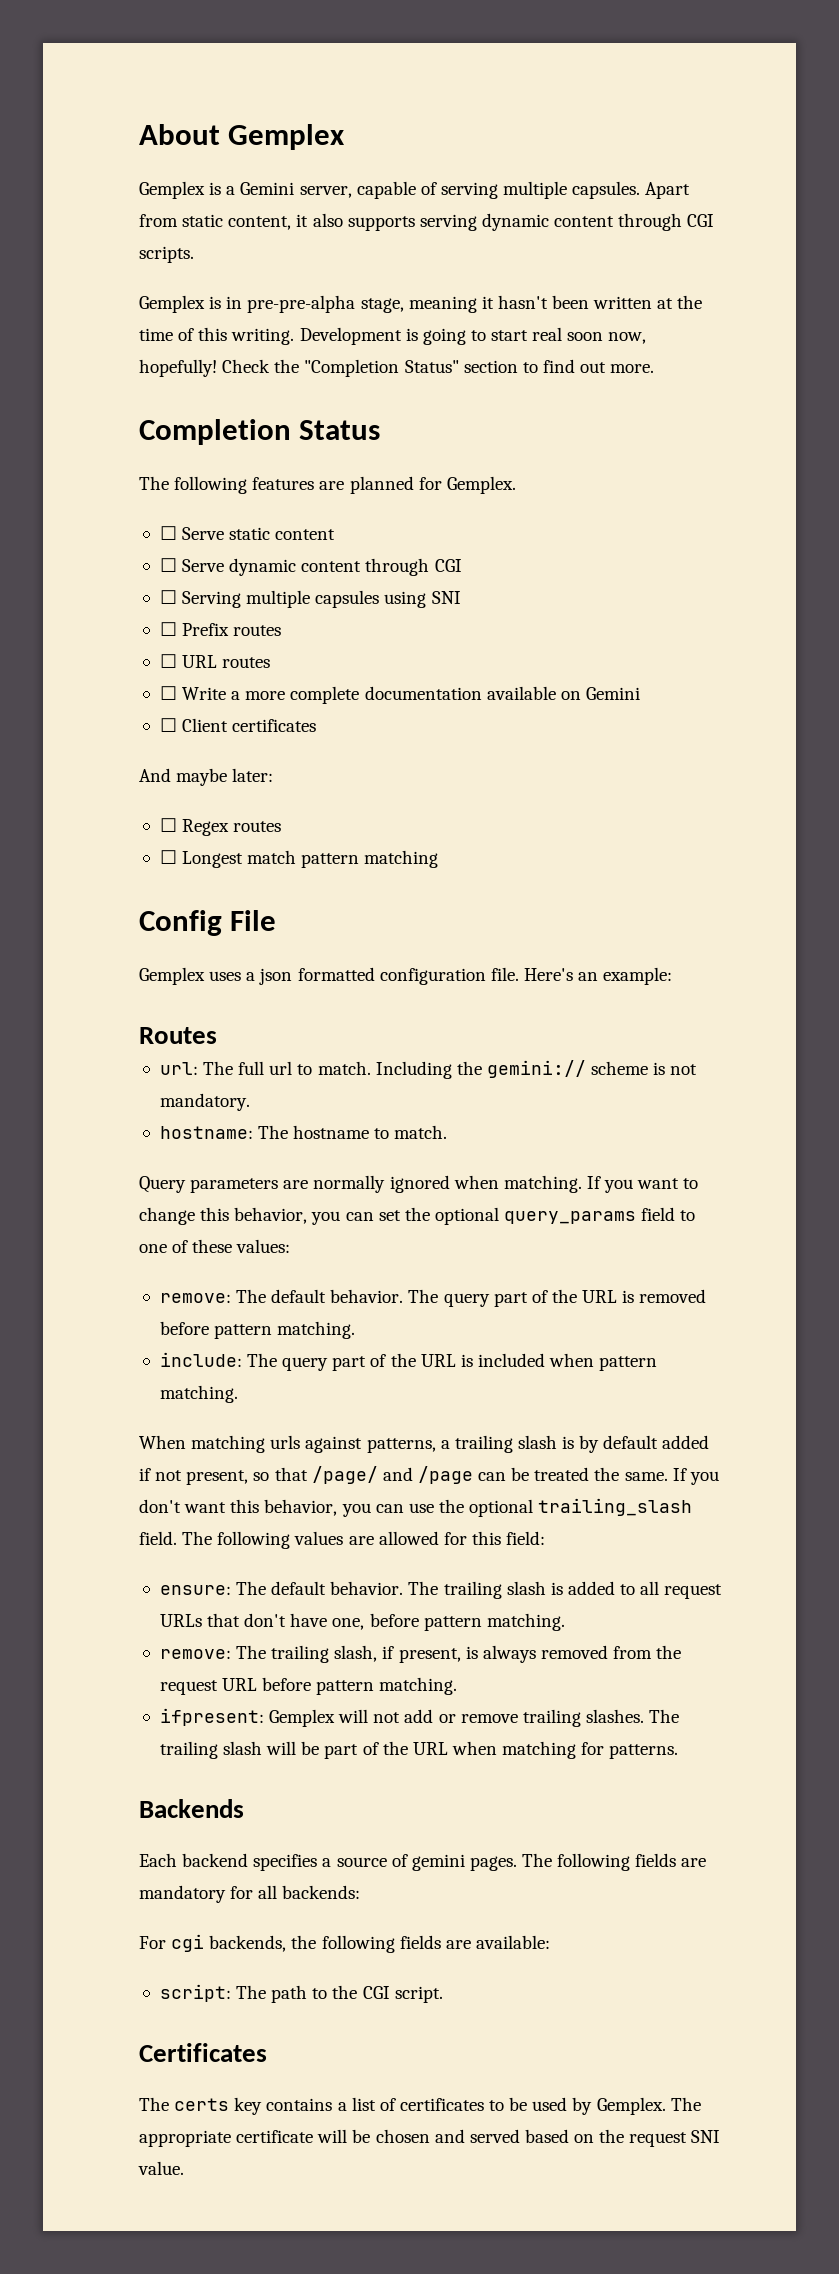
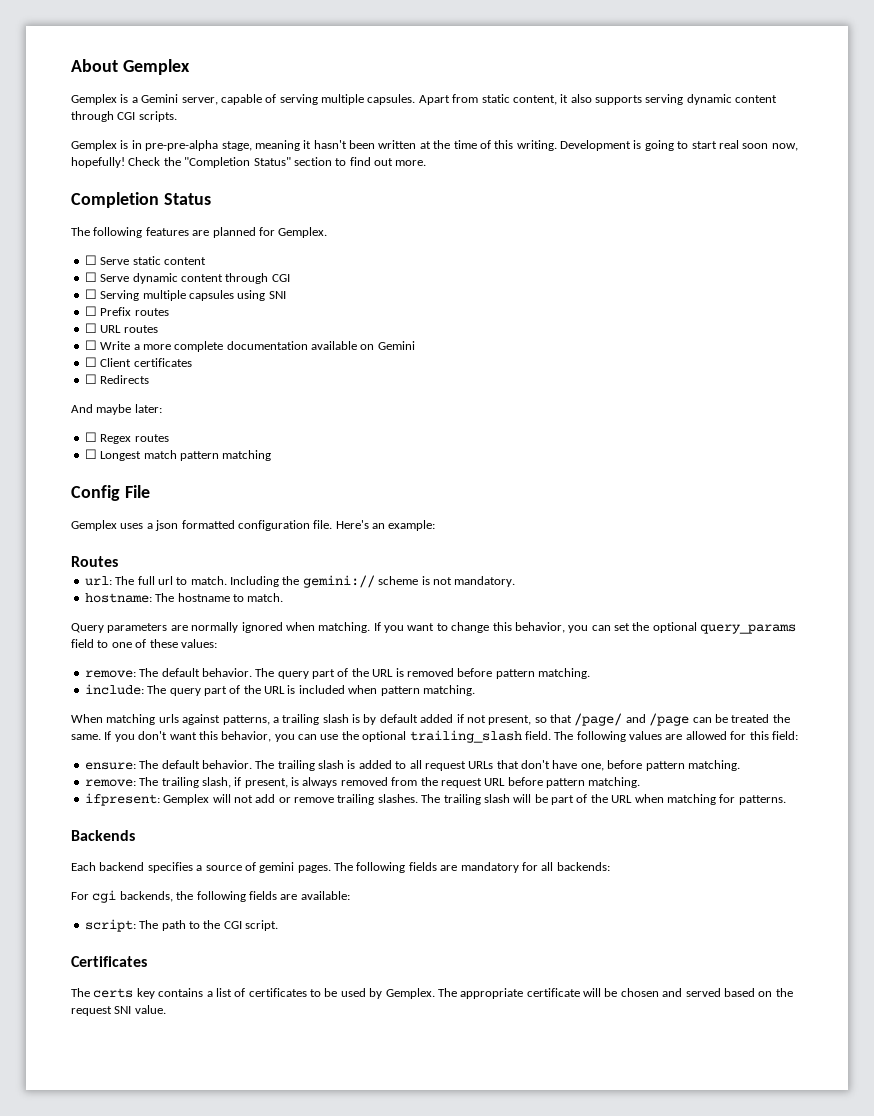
+ ☐ Redirects

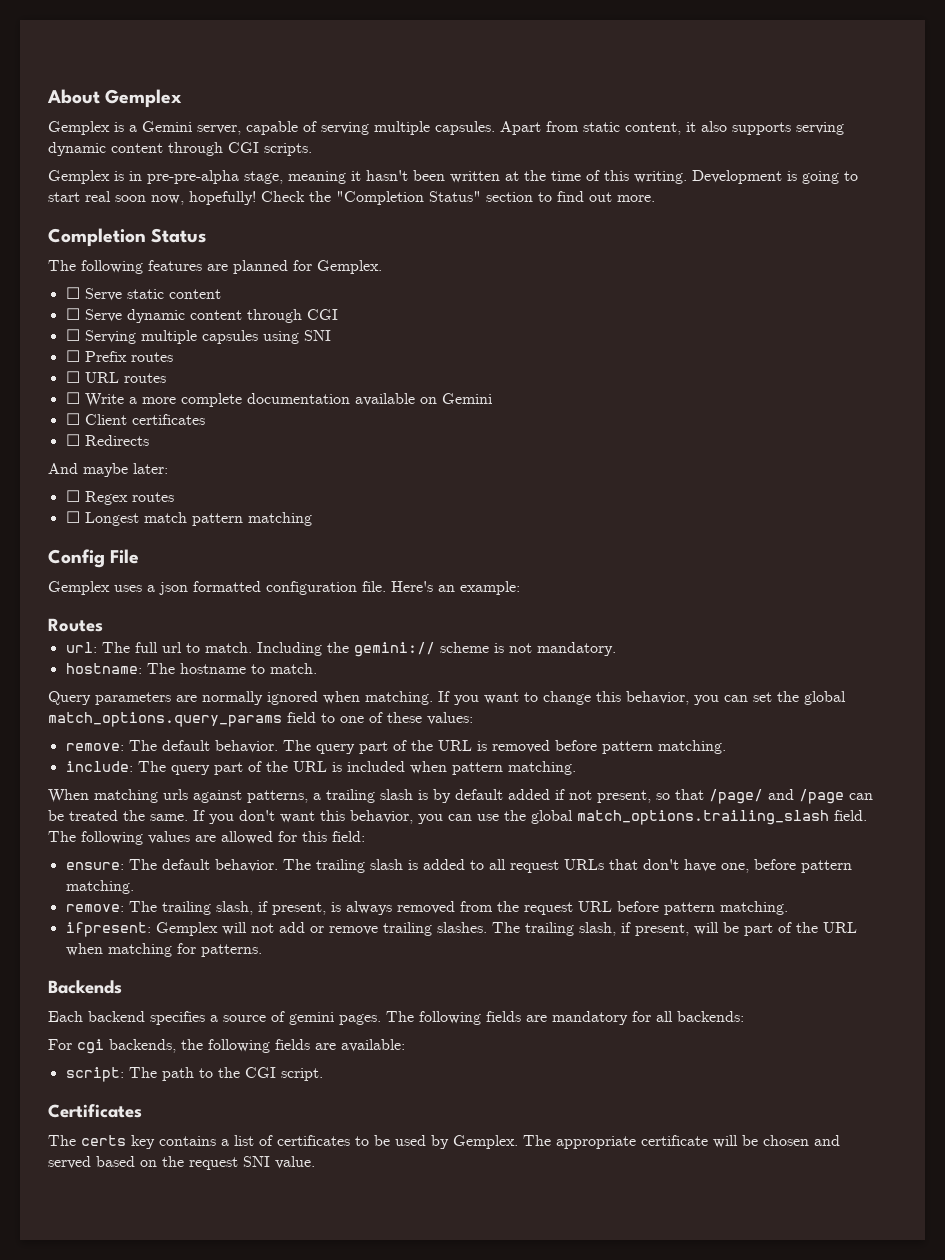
- If you want to change this behavior, you can set the optional query_params field to one of these values:
+ If you want to change this behavior, you can set the global match_options.query_params field to one of these values:
- If you don't want this behavior, you can use the optional trailing_slash field.
+ If you don't want this behavior, you can use the global match_options.trailing_slash field.
- The trailing slash will be part of the URL when matching for patterns.
+ The trailing slash, if present, will be part of the URL when matching for patterns.

